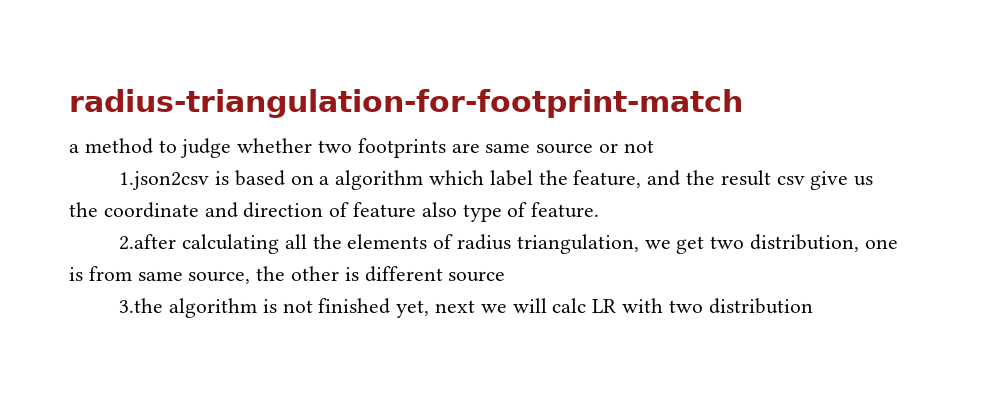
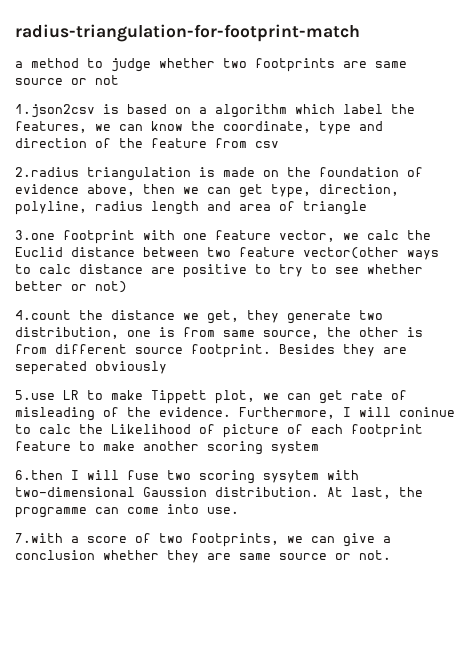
- 1.json2csv is based on a algorithm which label the feature, and the result csv give us the coordinate and direction of feature also type of feature.
- 2.after calculating all the elements of radius triangulation, we get two distribution, one is from same source, the other is different source
- 3.the algorithm is not finished yet, next we will calc LR with two distribution
+ 1.json2csv is based on a algorithm which label the features, we can know the coordinate, type and direction of the feature from csv
+ 2.radius triangulation is made on the foundation of evidence above, then we can get type, direction, polyline, radius length and area of triangle
+ 3.one footprint with one feature vector, we calc the Euclid distance between two feature vector(other ways to calc distance are positive to try to see whether better or not)
+ 4.count the distance we get, they generate two distribution, one is from same source, the other is from different source footprint. Besides they are seperated obviously
+ 5.use LR to make Tippett plot, we can get rate of misleading of the evidence. Furthermore, I will coninue to calc the Likelihood of picture of each footprint feature to make another scoring system
+ 6.then I will fuse two scoring sysytem with two-dimensional Gaussion distribution. At last, the programme can come into use.
+ 7.with a score of two footprints, we can give a conclusion whether they are same source or not.

